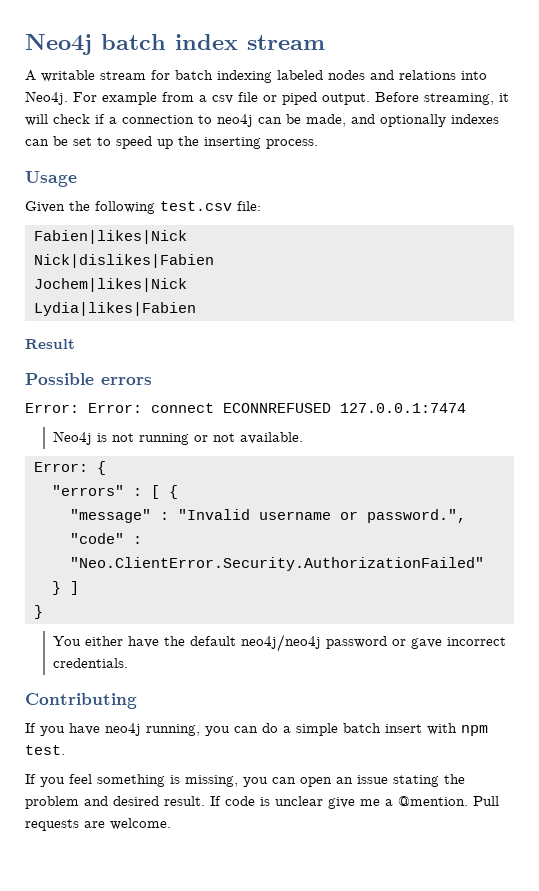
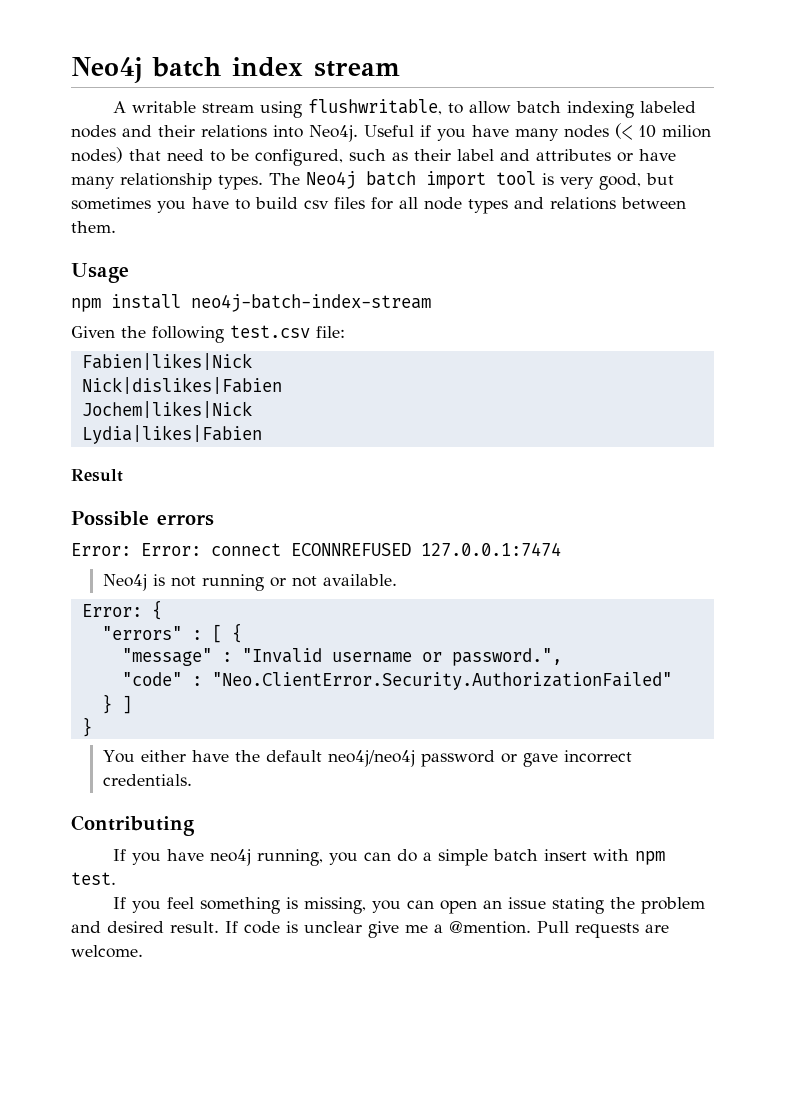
- A writable stream for batch indexing labeled nodes and relations into Neo4j.
+ A writable stream using flushwritable, to allow batch indexing labeled nodes and their relations into Neo4j.
- For example from a csv file or piped output. Before streaming, it will check if a connection to neo4j can be made, and optionally indexes can be set to speed up the inserting process.
+ Useful if you have many nodes (< 10 milion nodes) that need to be configured, such as their label and attributes or have many relationship types. The Neo4j batch import tool is very good, but sometimes you have to build csv files for all node types and relations between them.
  Usage
+ npm install neo4j-batch-index-stream

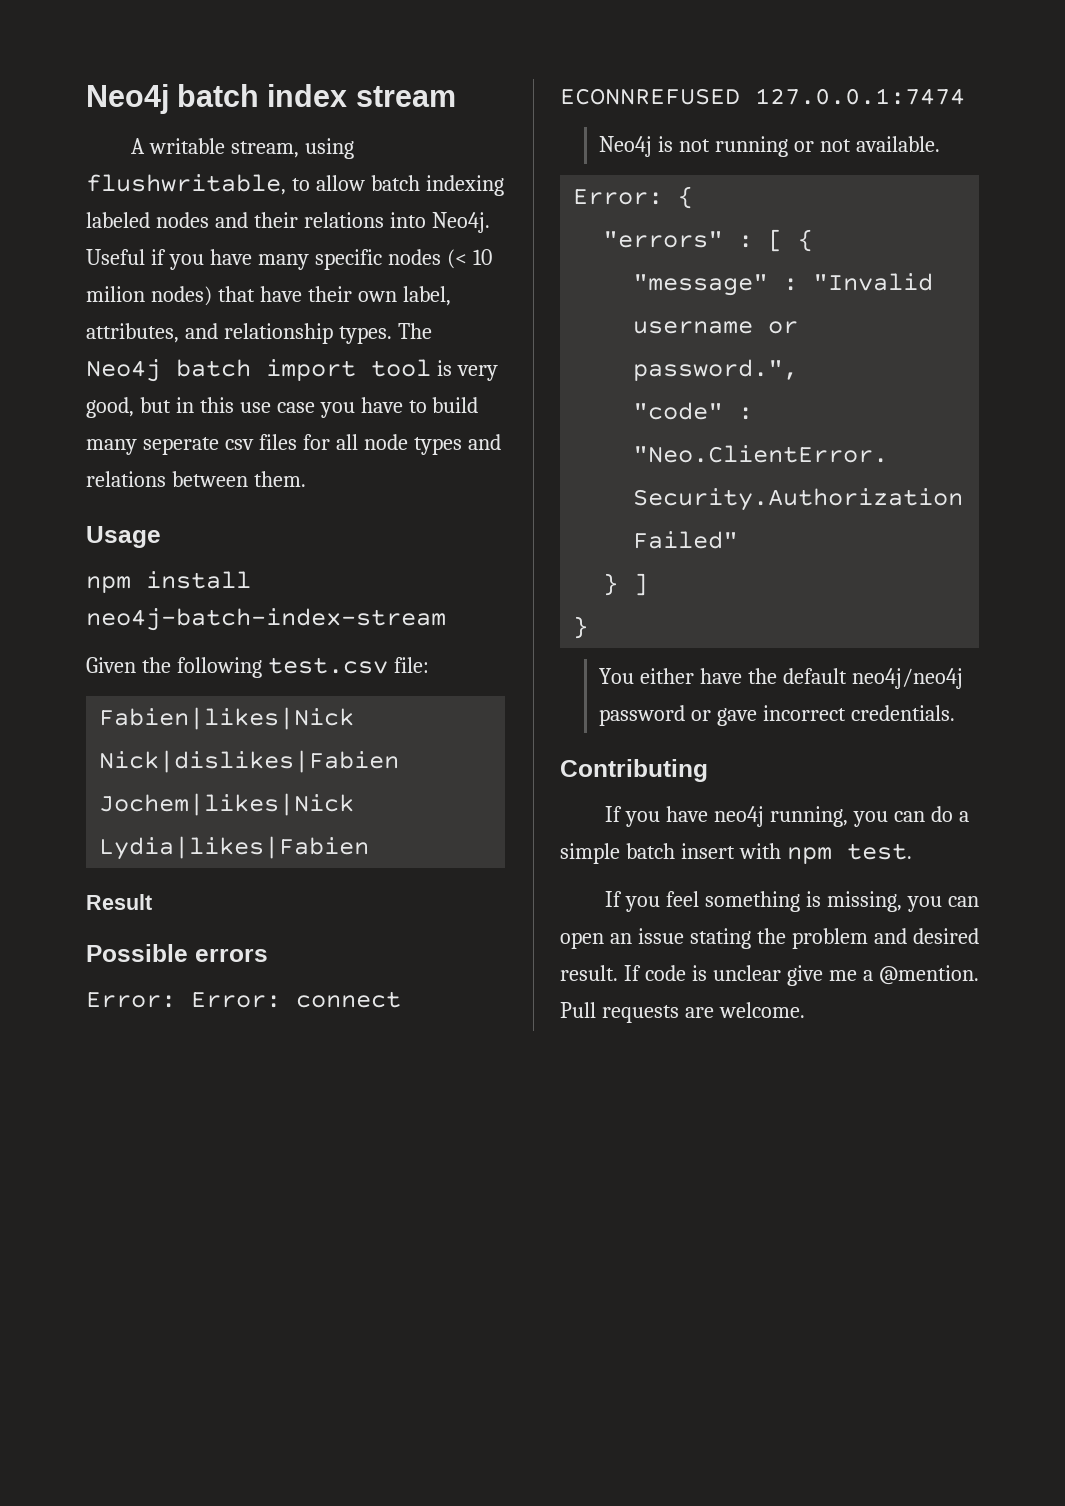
- A writable stream using flushwritable, to allow batch indexing labeled nodes and their relations into Neo4j.
+ A writable stream, using flushwritable, to allow batch indexing labeled nodes and their relations into Neo4j.
- Useful if you have many nodes (< 10 milion nodes) that need to be configured, such as their label and attributes or have many relationship types.
+ Useful if you have many specific nodes (< 10 milion nodes) that have their own label, attributes, and relationship types.
- The Neo4j batch import tool is very good, but sometimes you have to build csv files for all node types and relations between them.
+ The Neo4j batch import tool is very good, but in this use case you have to build many seperate csv files for all node types and relations between them.

